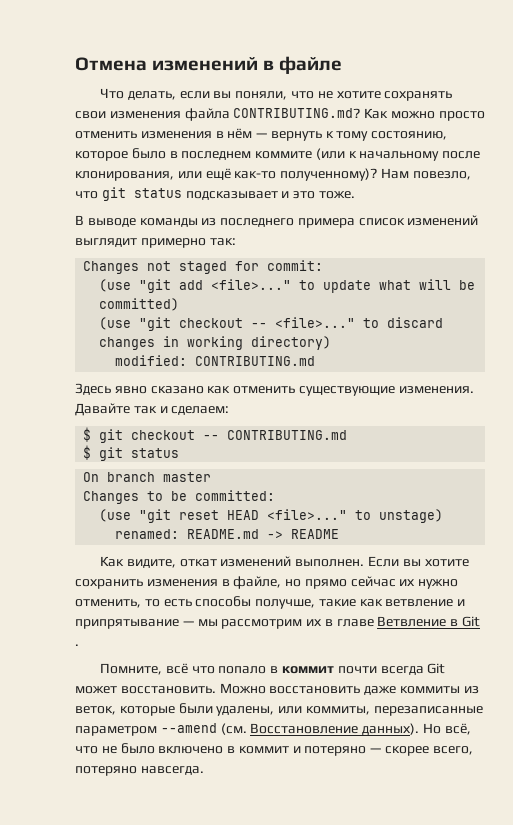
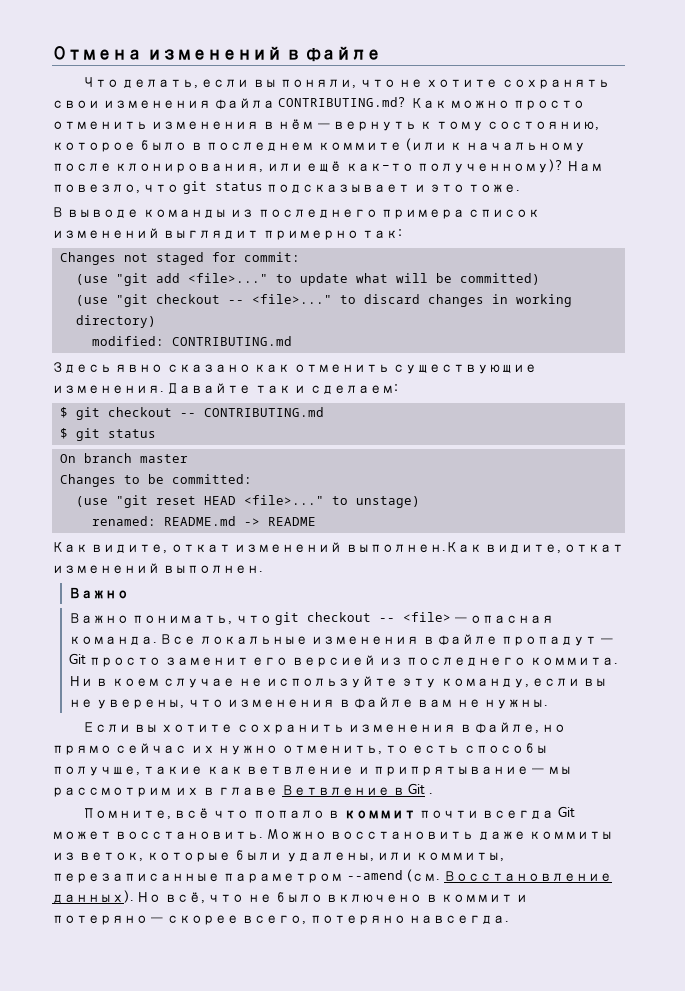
- Как видите, откат изменений выполнен. Если вы хотите сохранить изменения в файле, но прямо сейчас их нужно отменить, то есть способы получше, такие как ветвление и припрятывание — мы рассмотрим их в главе Ветвление в Git .
+ Как видите, откат изменений выполнен.Как видите, откат изменений выполнен.
+ Важно
+ Важно понимать, что git checkout -- <file> — опасная команда. Все локальные изменения в файле пропадут — Git просто заменит его версией из последнего коммита. Ни в коем случае не используйте эту команду, если вы не уверены, что изменения в файле вам не нужны.
+ Если вы хотите сохранить изменения в файле, но прямо сейчас их нужно отменить, то есть способы получше, такие как ветвление и припрятывание — мы рассмотрим их в главе Ветвление в Git .

